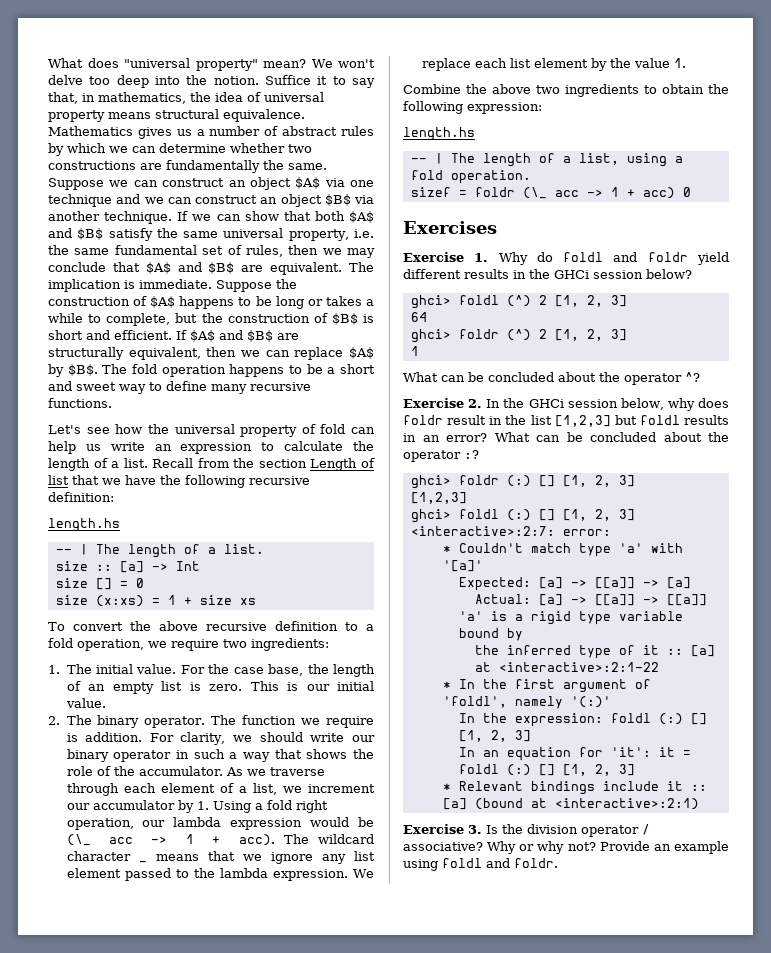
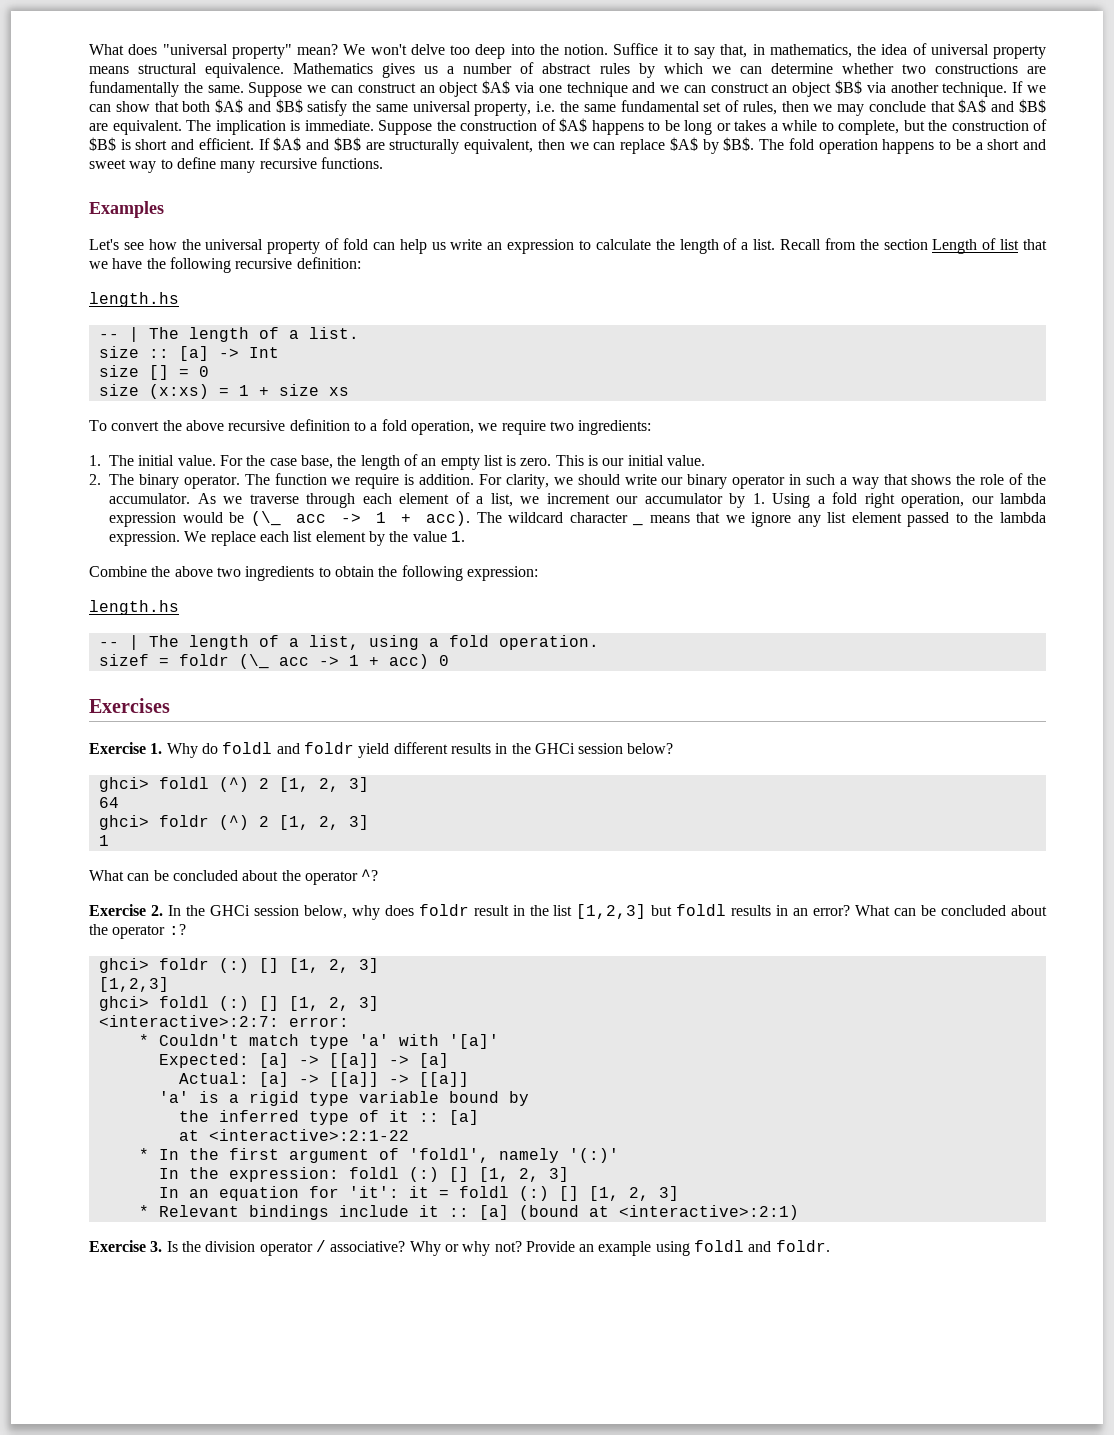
+ Examples

